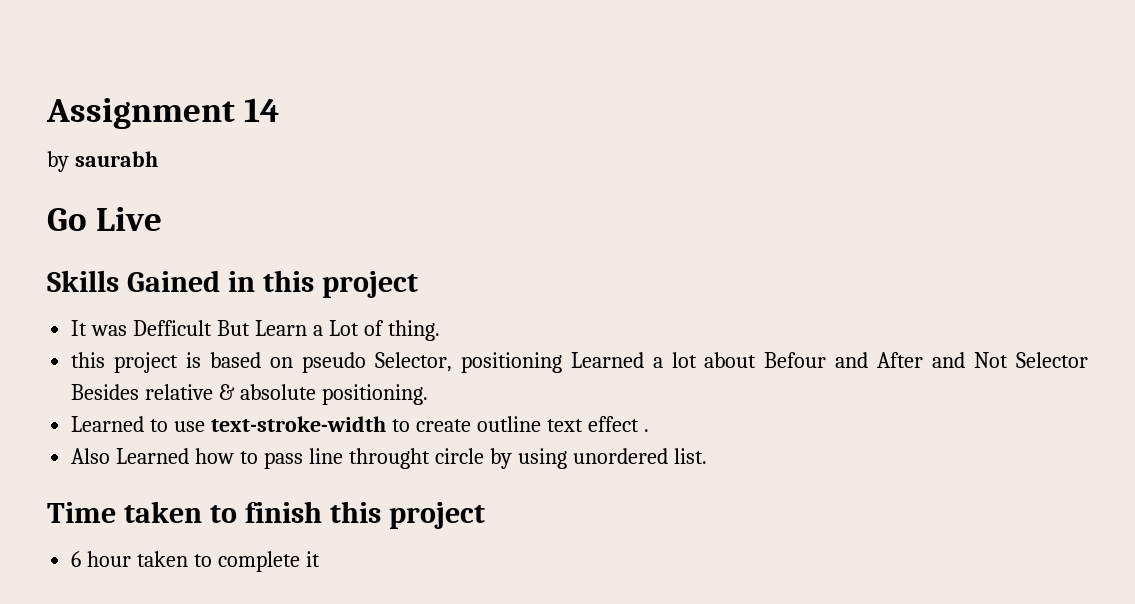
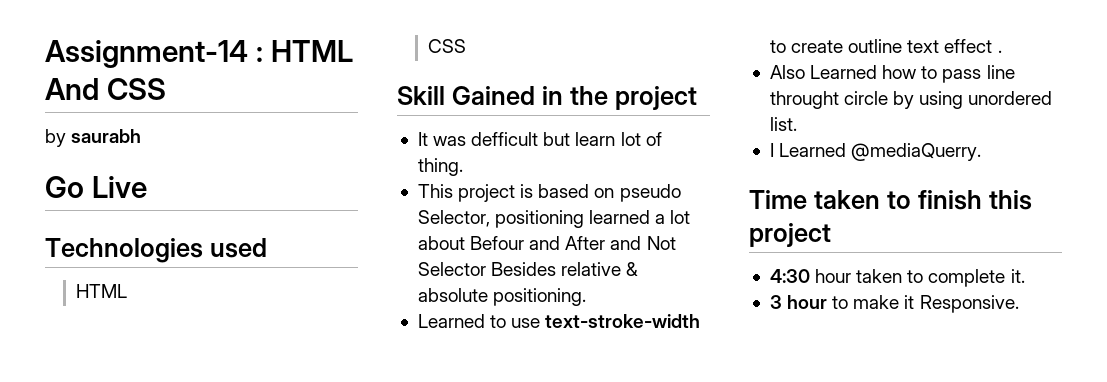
- Assignment 14
+ Assignment-14 : HTML And CSS
- Skills Gained in this project
+ Technologies used
+ HTML
+ CSS
+ Skill Gained in the project
- It was Defficult But Learn a Lot of thing.
+ It was defficult but learn lot of thing.
- this project is based on pseudo Selector, positioning Learned a lot about Befour and After and Not Selector Besides relative & absolute positioning.
+ This project is based on pseudo Selector, positioning learned a lot about Befour and After and Not Selector Besides relative & absolute positioning.
+ I Learned @mediaQuerry.
- 6 hour taken to complete it
+ 4:30 hour taken to complete it.
+ 3 hour to make it Responsive.

